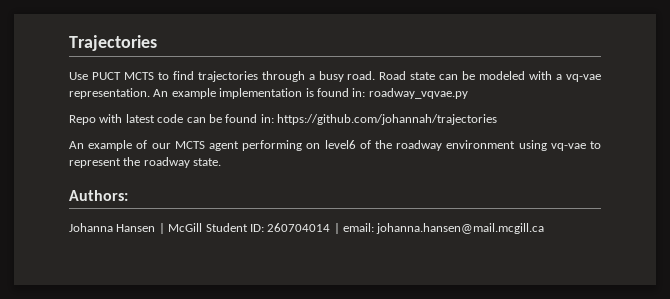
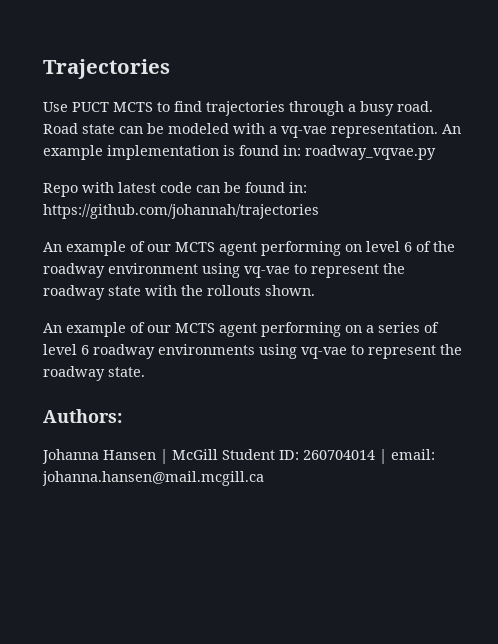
- An example of our MCTS agent performing on level6 of the roadway environment using vq-vae to represent the roadway state.
+ An example of our MCTS agent performing on level 6 of the roadway environment using vq-vae to represent the roadway state with the rollouts shown.
+ An example of our MCTS agent performing on a series of level 6 roadway environments using vq-vae to represent the roadway state.

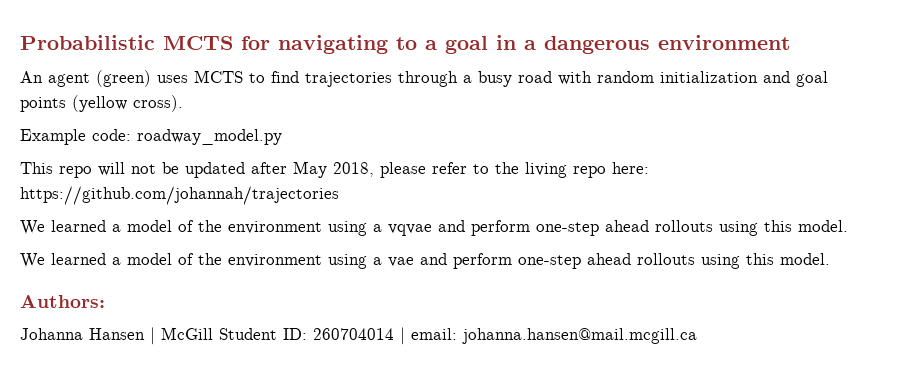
- Trajectories
- Use PUCT MCTS to find trajectories through a busy road. Road state can be modeled with a vq-vae representation. An example implementation is found in: roadway_vqvae.py
- Repo with latest code can be found in: https://github.com/johannah/trajectories
- An example of our MCTS agent performing on level 6 of the roadway environment using vq-vae to represent the roadway state with the rollouts shown.
- An example of our MCTS agent performing on a series of level 6 roadway environments using vq-vae to represent the roadway state.
+ Probabilistic MCTS for navigating to a goal in a dangerous environment
+ An agent (green) uses MCTS to find trajectories through a busy road with random initialization and goal points (yellow cross).
+ Example code: roadway_model.py
+ This repo will not be updated after May 2018, please refer to the living repo here: https://github.com/johannah/trajectories
+ We learned a model of the environment using a vqvae and perform one-step ahead rollouts using this model.
+ We learned a model of the environment using a vae and perform one-step ahead rollouts using this model.

